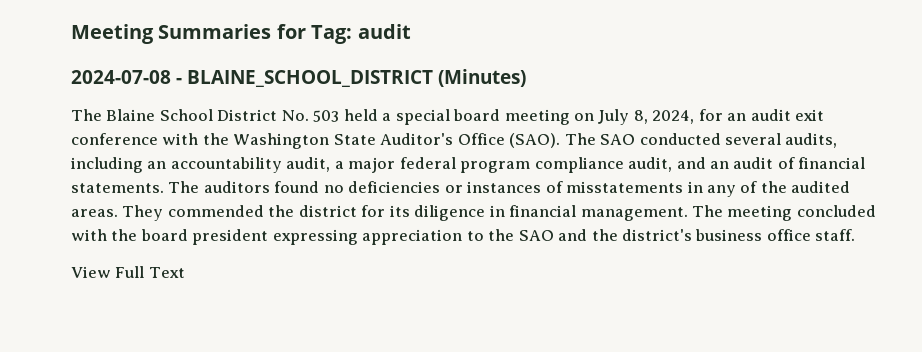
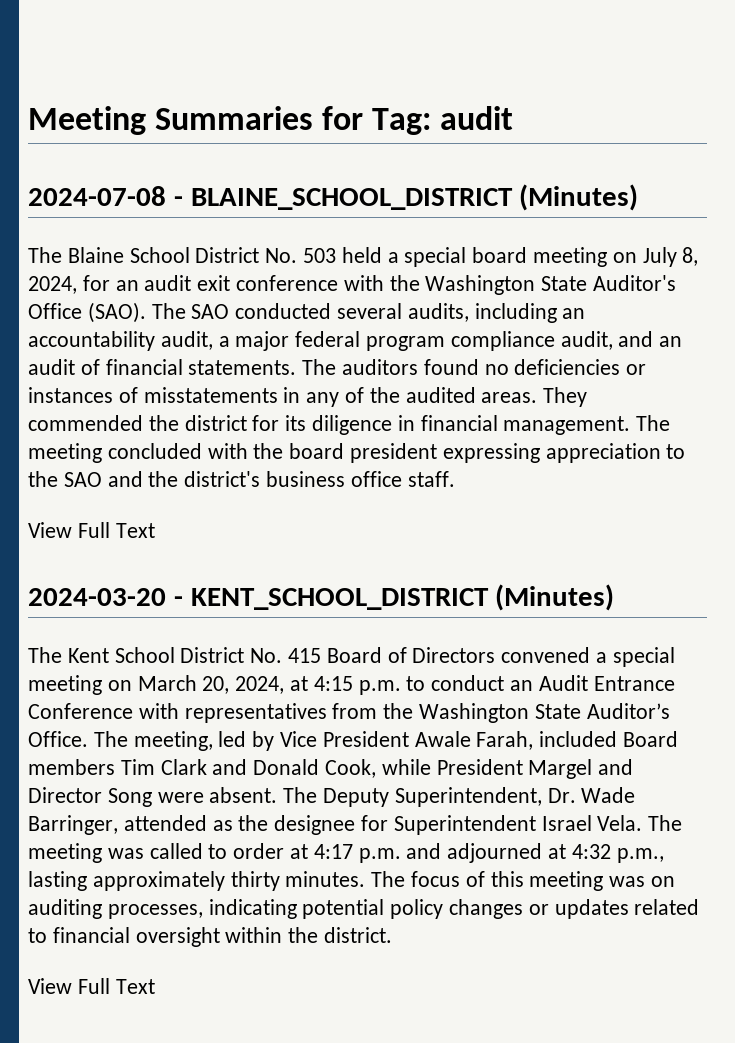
+ 2024-03-20 - KENT_SCHOOL_DISTRICT (Minutes)
+ The Kent School District No. 415 Board of Directors convened a special meeting on March 20, 2024, at 4:15 p.m. to conduct an Audit Entrance Conference with representatives from the Washington State Auditor’s Office. The meeting, led by Vice President Awale Farah, included Board members Tim Clark and Donald Cook, while President Margel and Director Song were absent. The Deputy Superintendent, Dr. Wade Barringer, attended as the designee for Superintendent Israel Vela. The meeting was called to order at 4:17 p.m. and adjourned at 4:32 p.m., lasting approximately thirty minutes. The focus of this meeting was on auditing processes, indicating potential policy changes or updates related to financial oversight within the district.
+ View Full Text

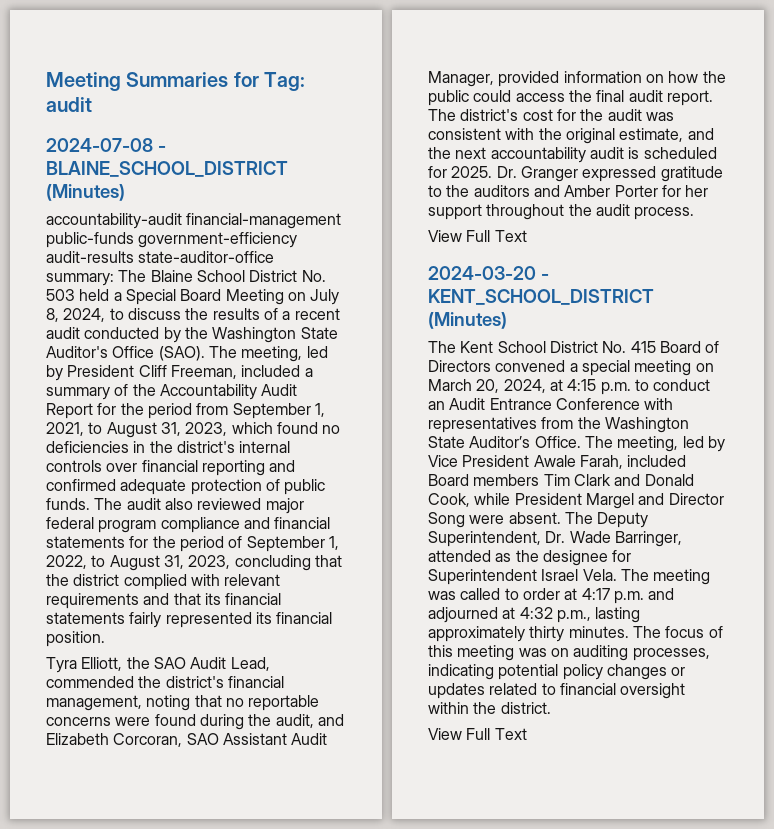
- The Blaine School District No. 503 held a special board meeting on July 8, 2024, for an audit exit conference with the Washington State Auditor's Office (SAO).
+ accountability-audit financial-management public-funds government-efficiency audit-results state-auditor-office summary: The Blaine School District No. 503 held a Special Board Meeting on July 8, 2024, to discuss the results of a recent audit conducted by the Washington State Auditor's Office (SAO).
- The SAO conducted several audits, including an accountability audit, a major federal program compliance audit, and an audit of financial statements. The auditors found no deficiencies or instances of misstatements in any of the audited areas. They commended the district for its diligence in financial management. The meeting concluded with the board president expressing appreciation to the SAO and the district's business office staff.
+ The meeting, led by President Cliff Freeman, included a summary of the Accountability Audit Report for the period from September 1, 2021, to August 31, 2023, which found no deficiencies in the district's internal controls over financial reporting and confirmed adequate protection of public funds. The audit also reviewed major federal program compliance and financial statements for the period of September 1, 2022, to August 31, 2023, concluding that the district complied with relevant requirements and that its financial statements fairly represented its financial position.
+ Tyra Elliott, the SAO Audit Lead, commended the district's financial management, noting that no reportable concerns were found during the audit, and Elizabeth Corcoran, SAO Assistant Audit Manager, provided information on how the public could access the final audit report. The district's cost for the audit was consistent with the original estimate, and the next accountability audit is scheduled for 2025. Dr. Granger expressed gratitude to the auditors and Amber Porter for her support throughout the audit process.

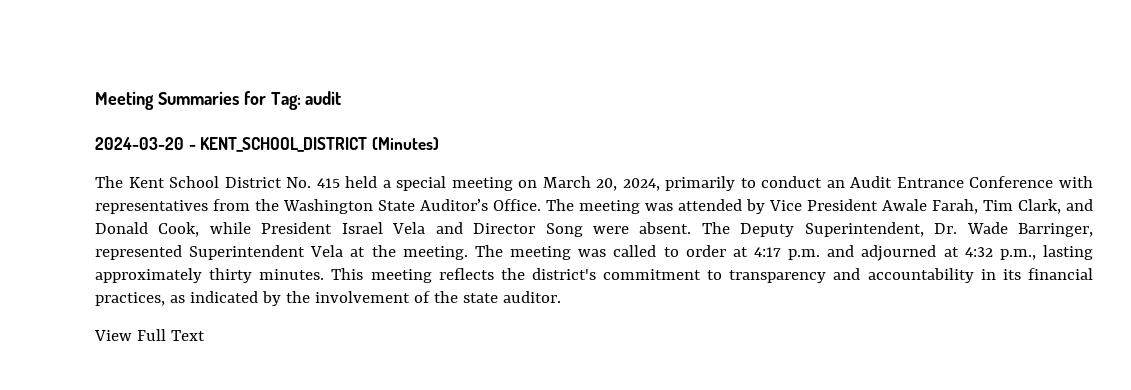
- 2024-07-08 - BLAINE_SCHOOL_DISTRICT (Minutes)
- accountability-audit financial-management public-funds government-efficiency audit-results state-auditor-office summary: The Blaine School District No. 503 held a Special Board Meeting on July 8, 2024, to discuss the results of a recent audit conducted by the Washington State Auditor's Office (SAO). The meeting, led by President Cliff Freeman, included a summary of the Accountability Audit Report for the period from September 1, 2021, to August 31, 2023, which found no deficiencies in the district's internal controls over financial reporting and confirmed adequate protection of public funds. The audit also reviewed major federal program compliance and financial statements for the period of September 1, 2022, to August 31, 2023, concluding that the district complied with relevant requirements and that its financial statements fairly represented its financial position.
- Tyra Elliott, the SAO Audit Lead, commended the district's financial management, noting that no reportable concerns were found during the audit, and Elizabeth Corcoran, SAO Assistant Audit Manager, provided information on how the public could access the final audit report. The district's cost for the audit was consistent with the original estimate, and the next accountability audit is scheduled for 2025. Dr. Granger expressed gratitude to the auditors and Amber Porter for her support throughout the audit process.
- View Full Text
- The Kent School District No. 415 Board of Directors convened a special meeting on March 20, 2024, at 4:15 p.m. to conduct an Audit Entrance Conference with representatives from the Washington State Auditor’s Office.
+ The Kent School District No. 415 held a special meeting on March 20, 2024, primarily to conduct an Audit Entrance Conference with representatives from the Washington State Auditor’s Office.
- The meeting, led by Vice President Awale Farah, included Board members Tim Clark and Donald Cook, while President Margel and Director Song were absent.
+ The meeting was attended by Vice President Awale Farah, Tim Clark, and Donald Cook, while President Israel Vela and Director Song were absent.
- The Deputy Superintendent, Dr. Wade Barringer, attended as the designee for Superintendent Israel Vela.
+ The Deputy Superintendent, Dr. Wade Barringer, represented Superintendent Vela at the meeting.
- The focus of this meeting was on auditing processes, indicating potential policy changes or updates related to financial oversight within the district.
+ This meeting reflects the district's commitment to transparency and accountability in its financial practices, as indicated by the involvement of the state auditor.

